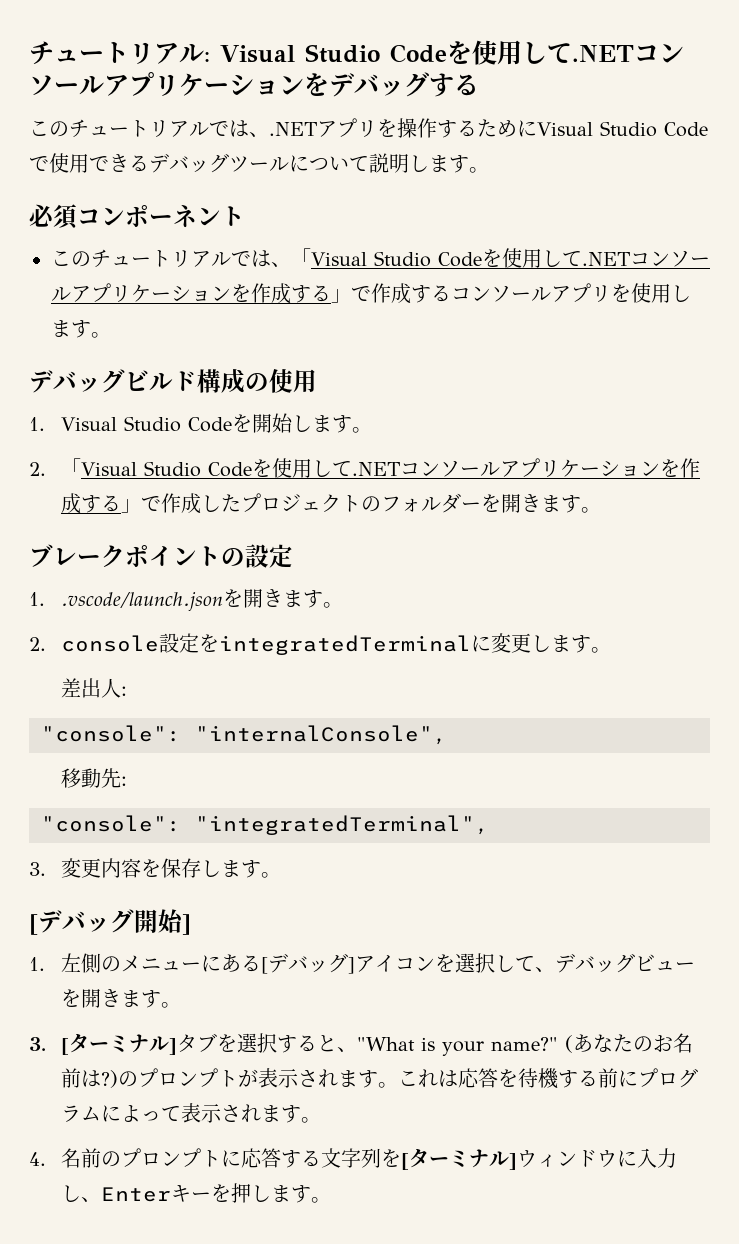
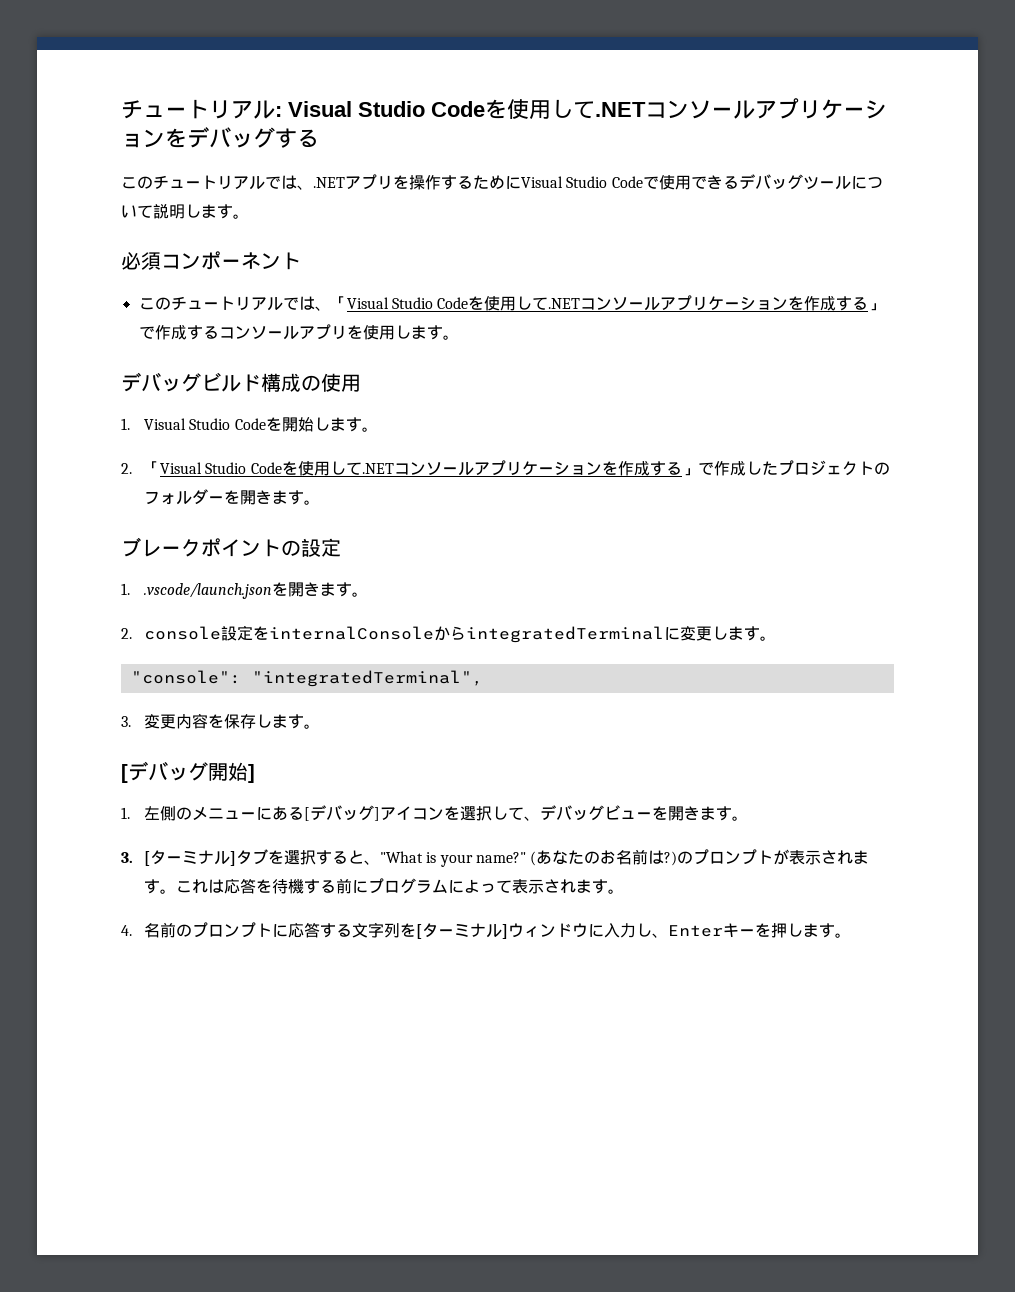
- 2. console設定をintegratedTerminalに変更します。
+ 2. console設定をinternalConsoleからintegratedTerminalに変更します。
- 差出人:
- "console": "internalConsole",
- 移動先:

